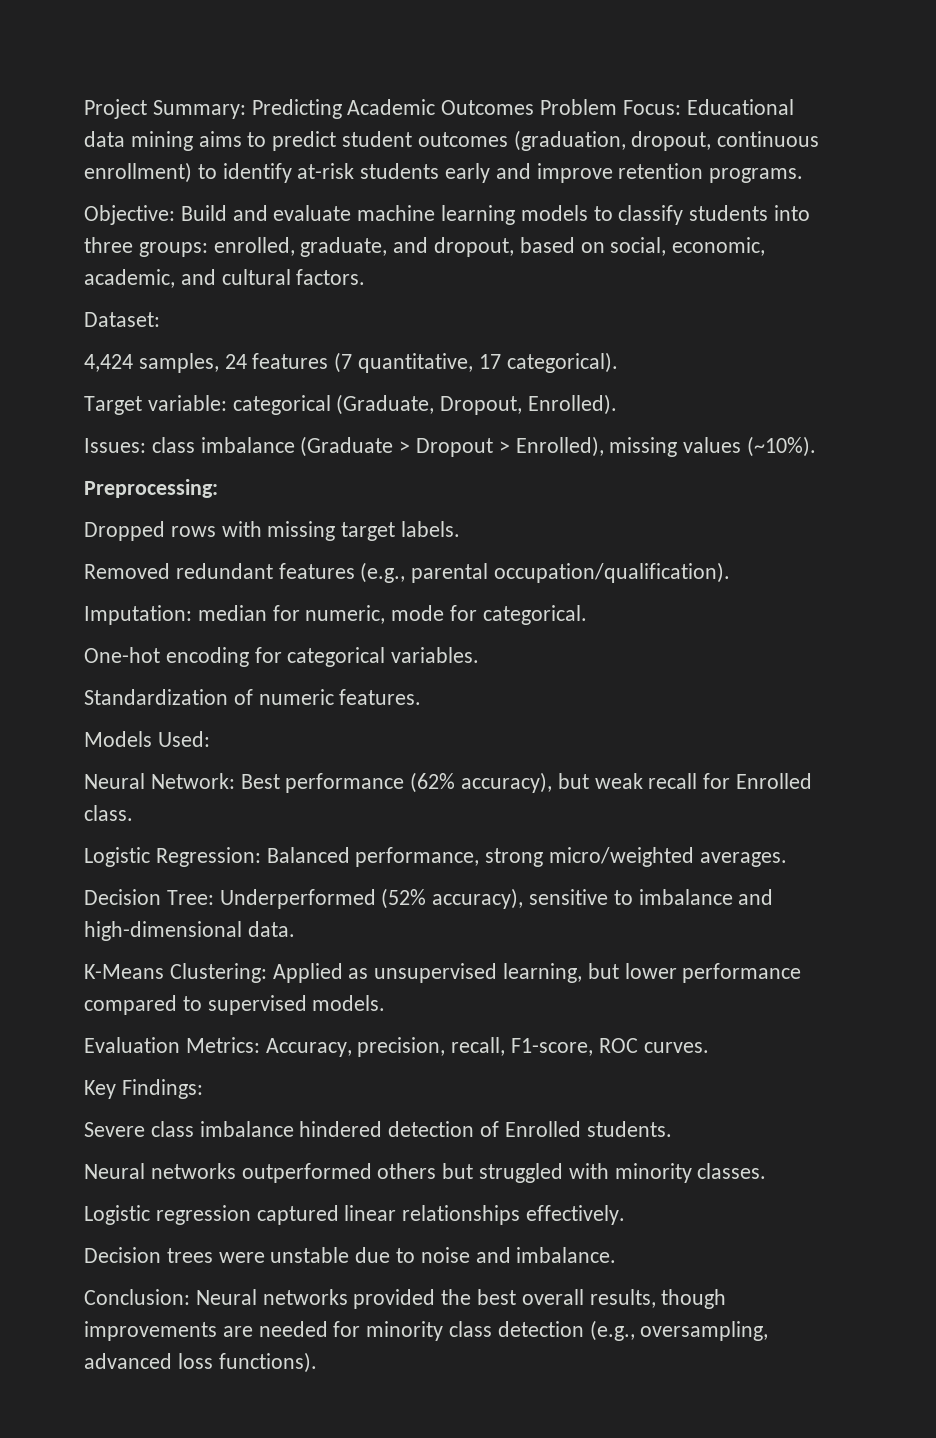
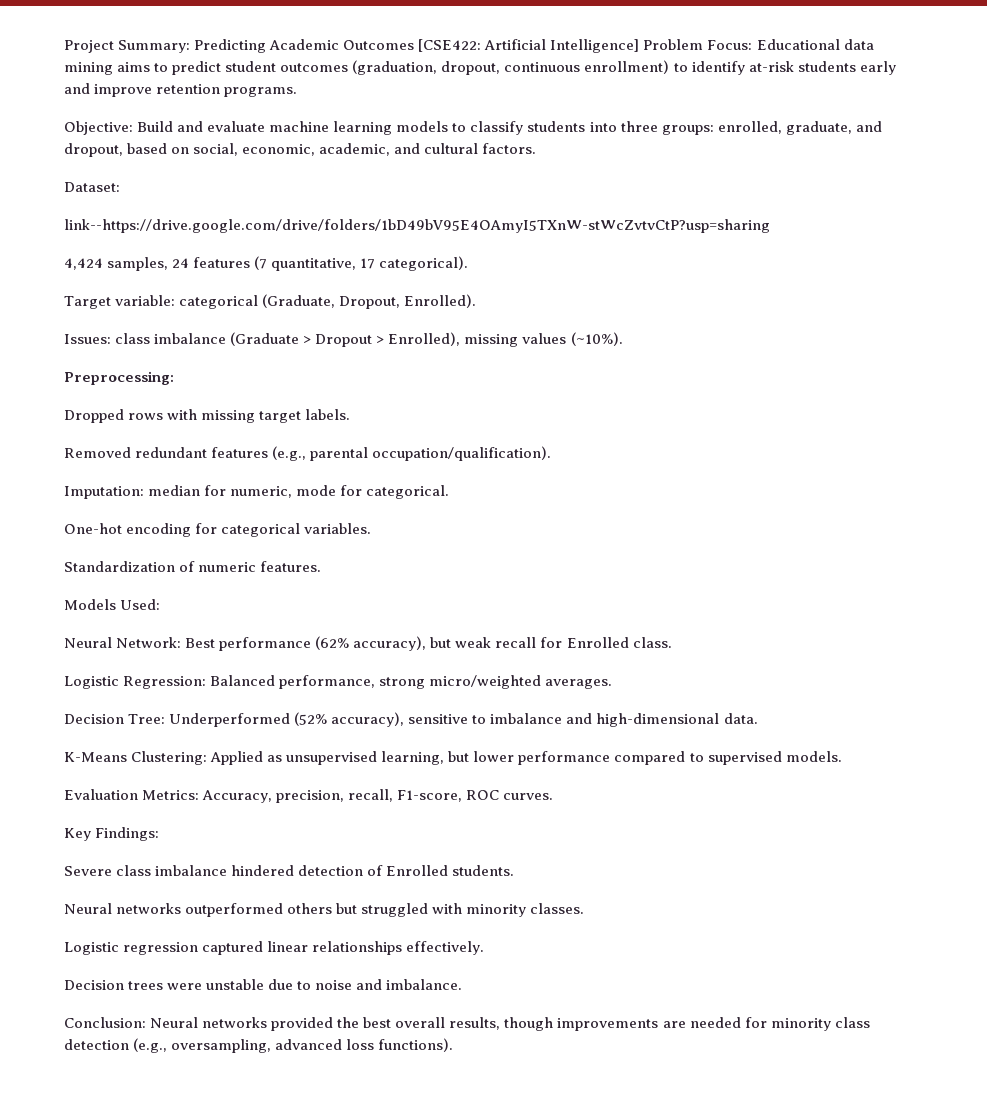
- Project Summary: Predicting Academic Outcomes Problem Focus: Educational data mining aims to predict student outcomes (graduation, dropout, continuous enrollment) to identify at-risk students early and improve retention programs.
+ Project Summary: Predicting Academic Outcomes [CSE422: Artificial Intelligence] Problem Focus: Educational data mining aims to predict student outcomes (graduation, dropout, continuous enrollment) to identify at-risk students early and improve retention programs.
+ link--https://drive.google.com/drive/folders/1bD49bV95E4OAmyI5TXnW-stWcZvtvCtP?usp=sharing

